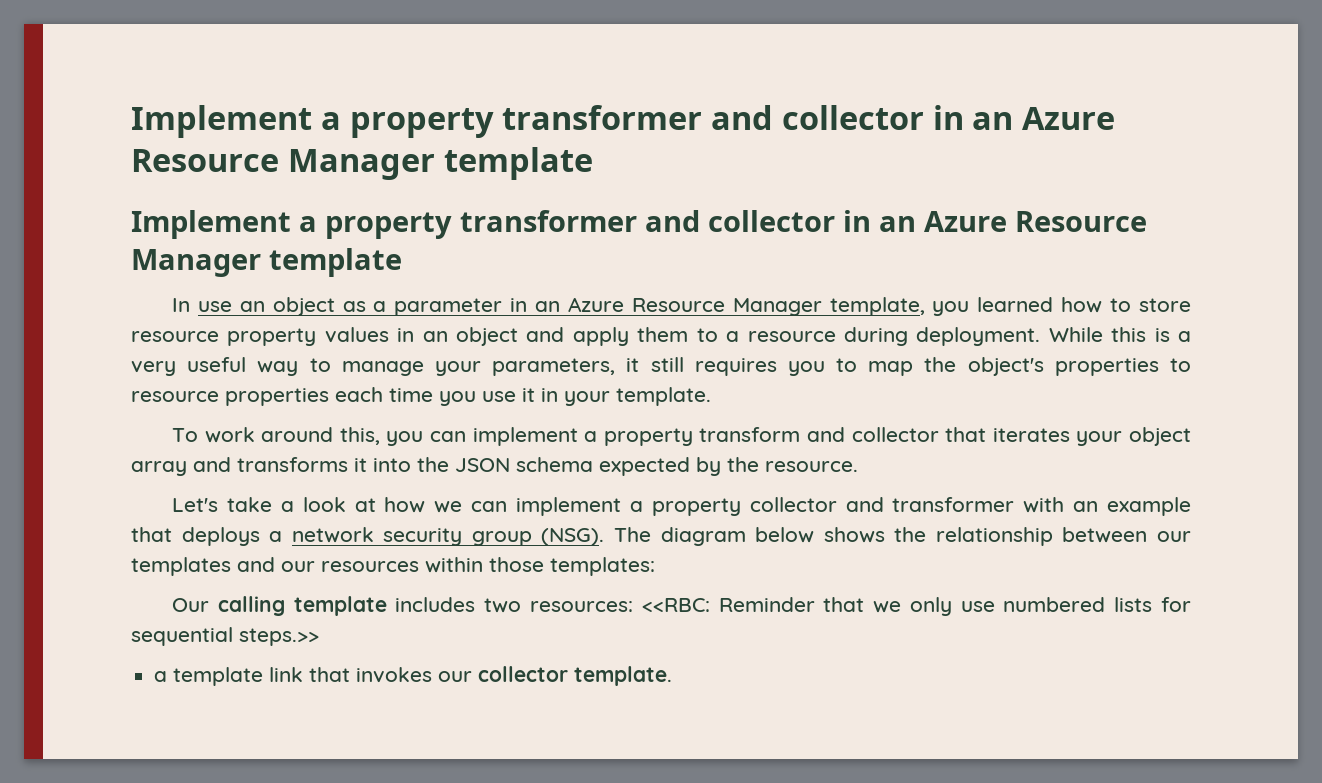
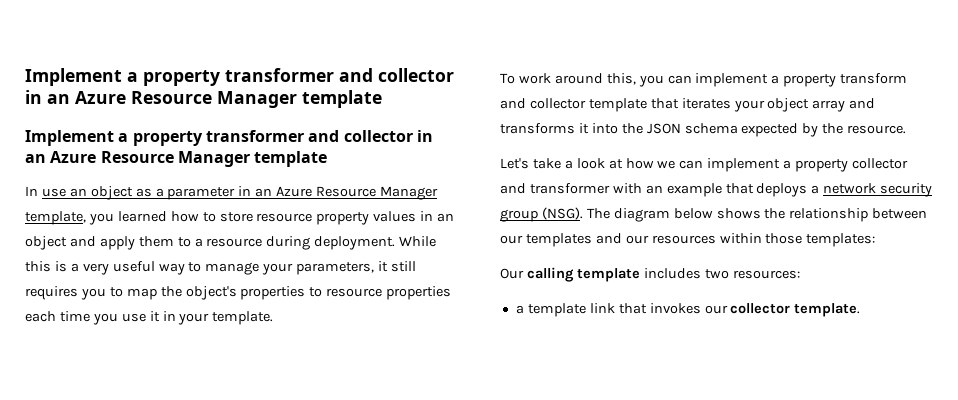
- To work around this, you can implement a property transform and collector that iterates your object array and transforms it into the JSON schema expected by the resource.
+ To work around this, you can implement a property transform and collector template that iterates your object array and transforms it into the JSON schema expected by the resource.
- Our calling template includes two resources: <<RBC: Reminder that we only use numbered lists for sequential steps.>>
+ Our calling template includes two resources:

